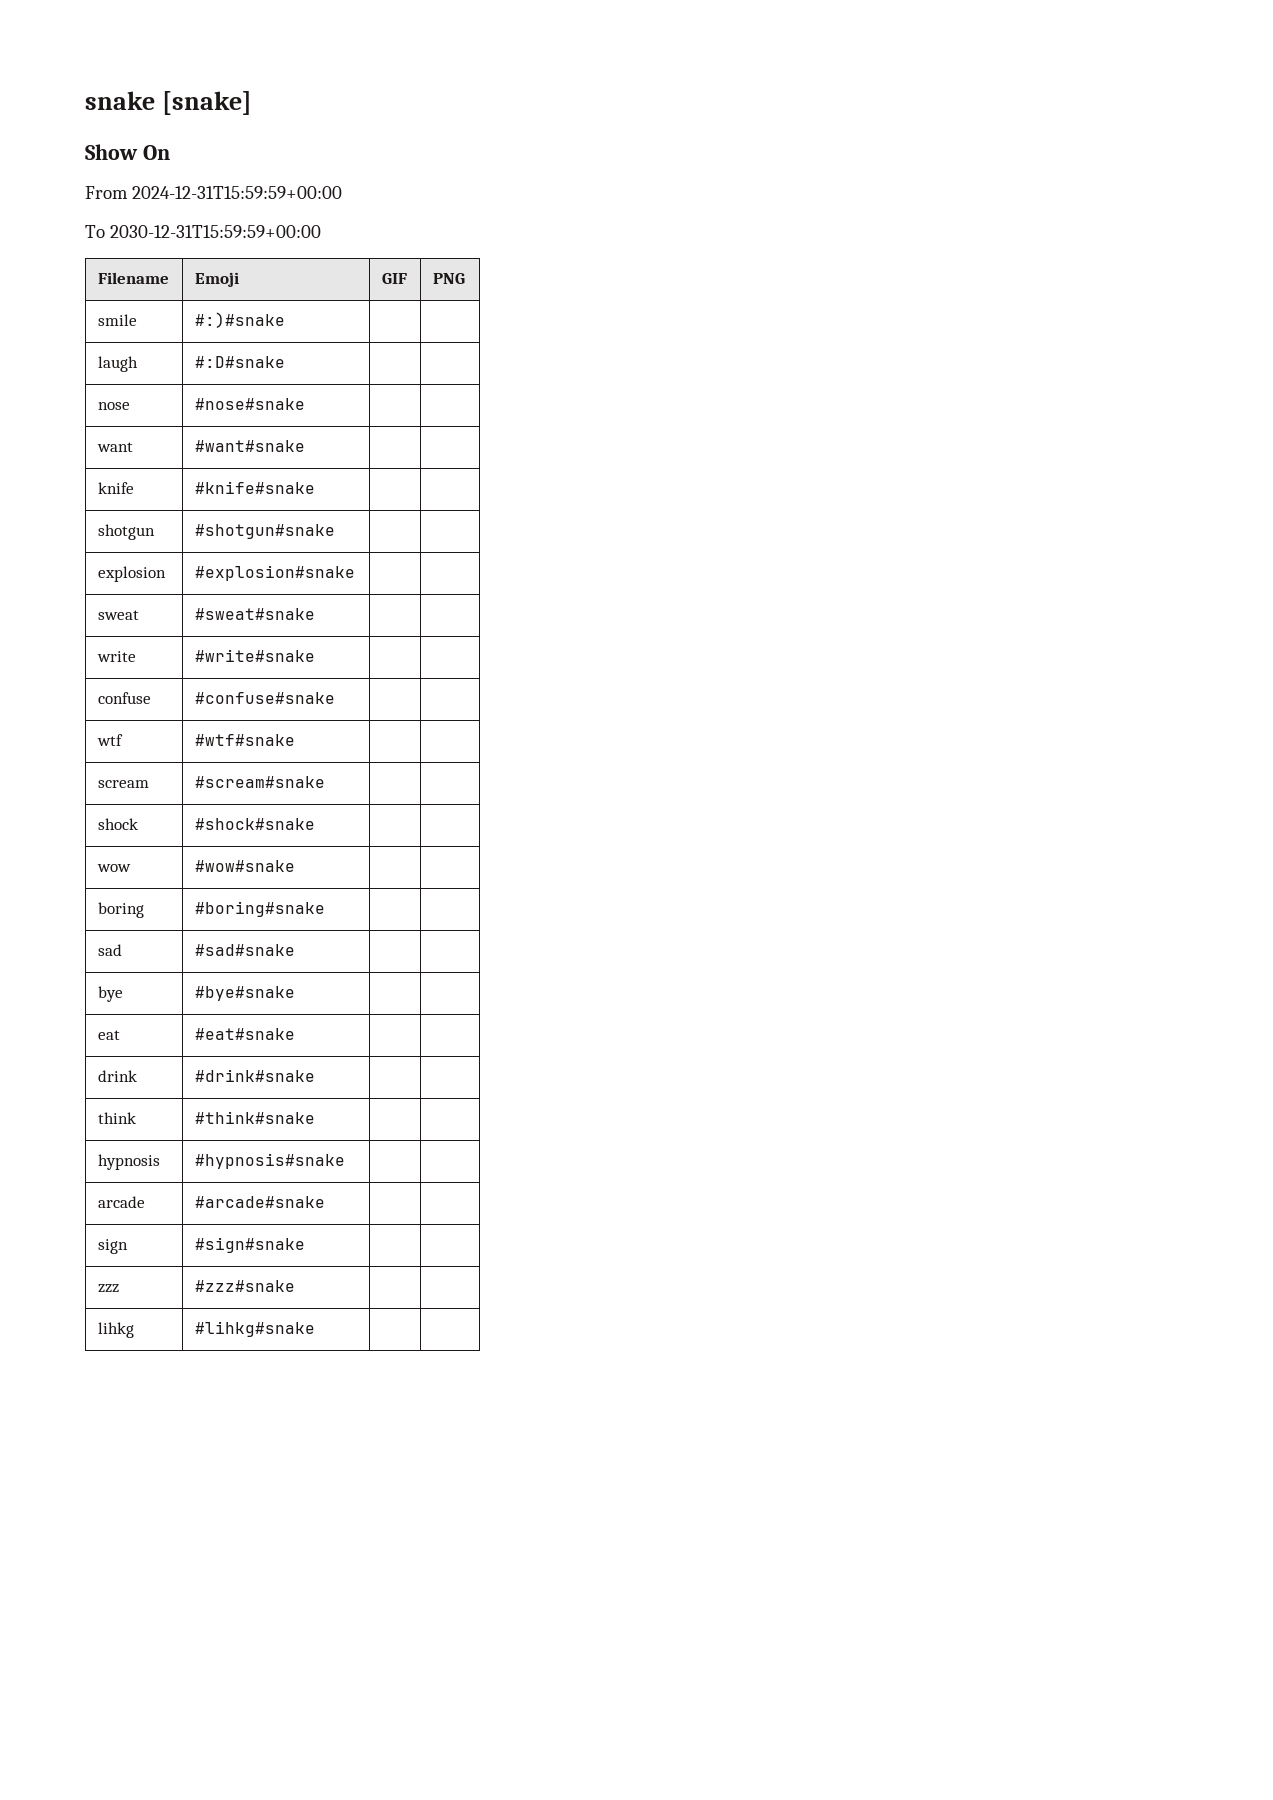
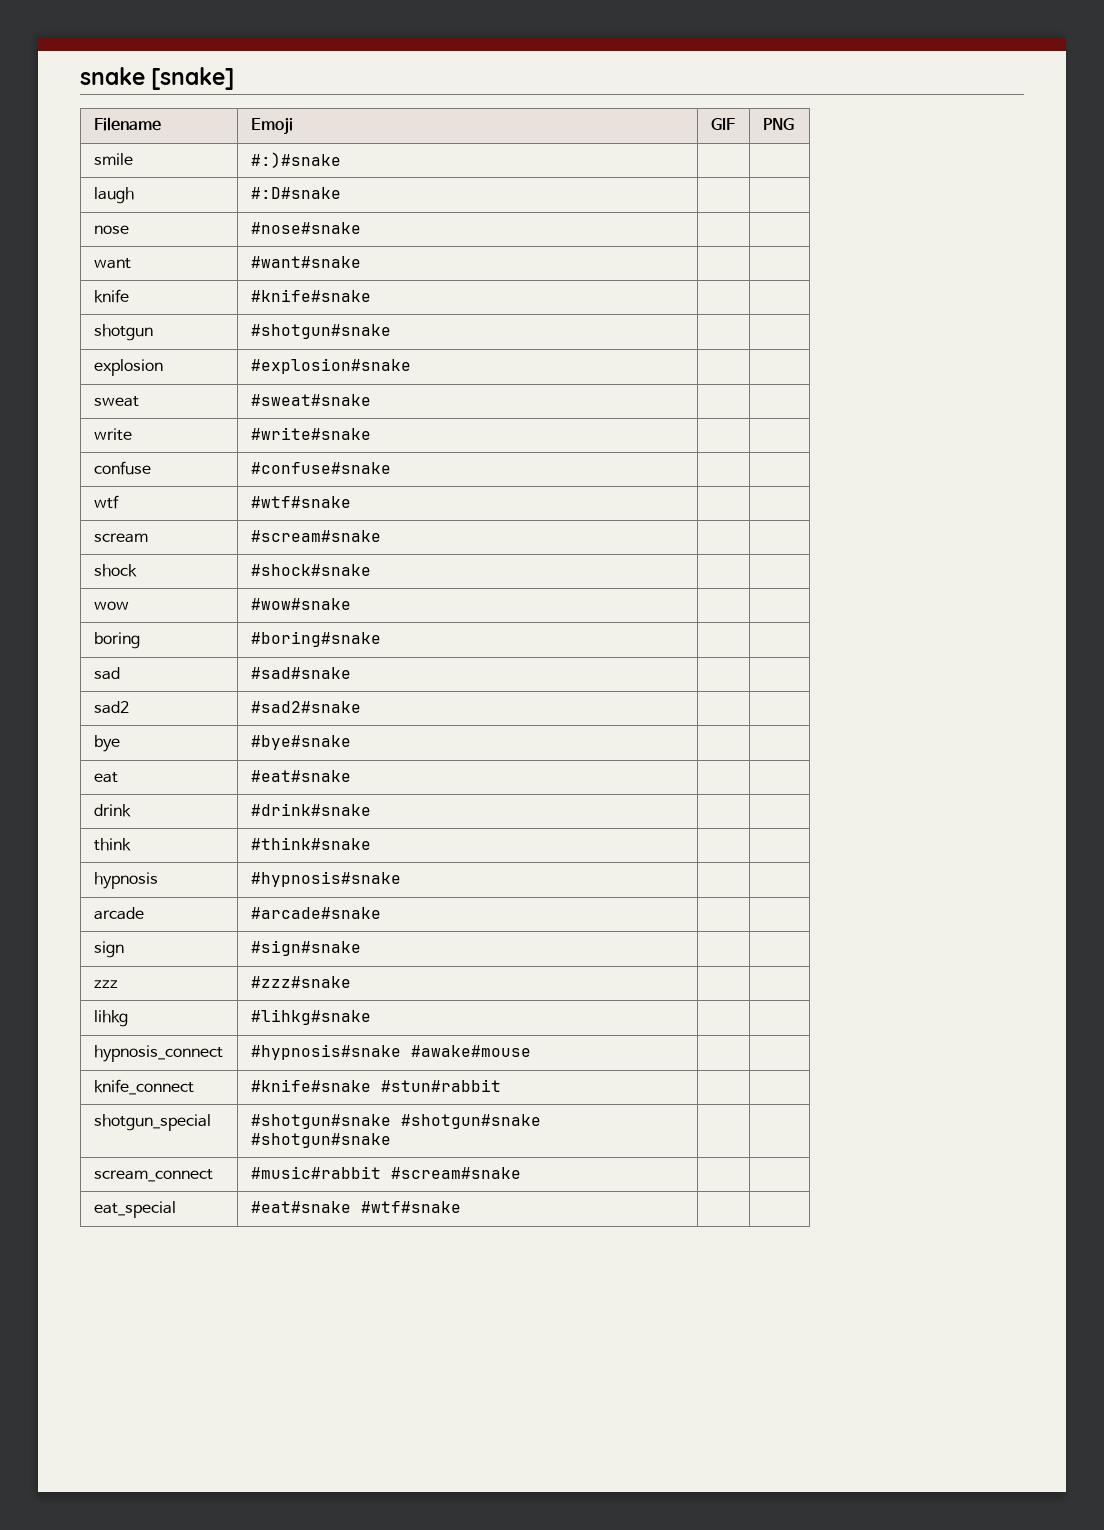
- Show On
- From 2024-12-31T15:59:59+00:00
- To 2030-12-31T15:59:59+00:00
+ sad2 | #sad2#snake | |
+ hypnosis_connect | #hypnosis#snake #awake#mouse | |
+ knife_connect | #knife#snake #stun#rabbit | |
+ shotgun_special | #shotgun#snake #shotgun#snake #shotgun#snake | |
+ scream_connect | #music#rabbit #scream#snake | |
+ eat_special | #eat#snake #wtf#snake | |

